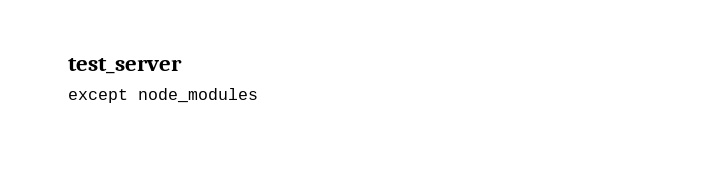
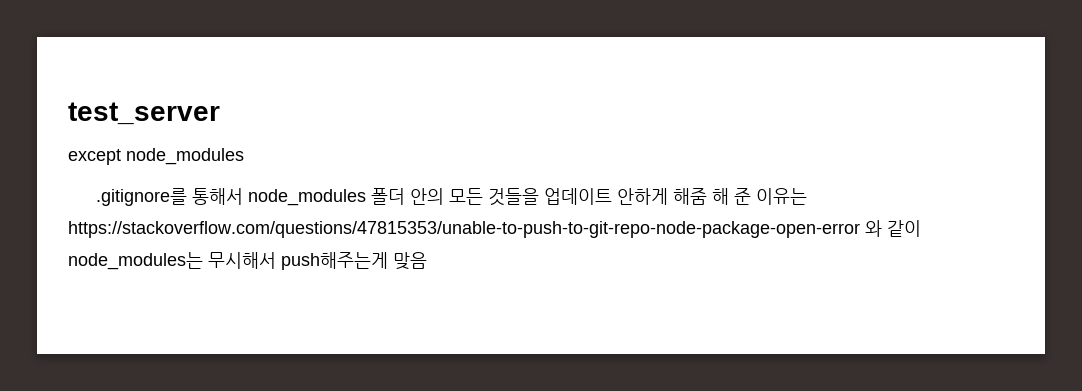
+ .gitignore를 통해서 node_modules 폴더 안의 모든 것들을 업데이트 안하게 해줌 해 준 이유는 https://stackoverflow.com/questions/47815353/unable-to-push-to-git-repo-node-package-open-error 와 같이 node_modules는 무시해서 push해주는게 맞음

